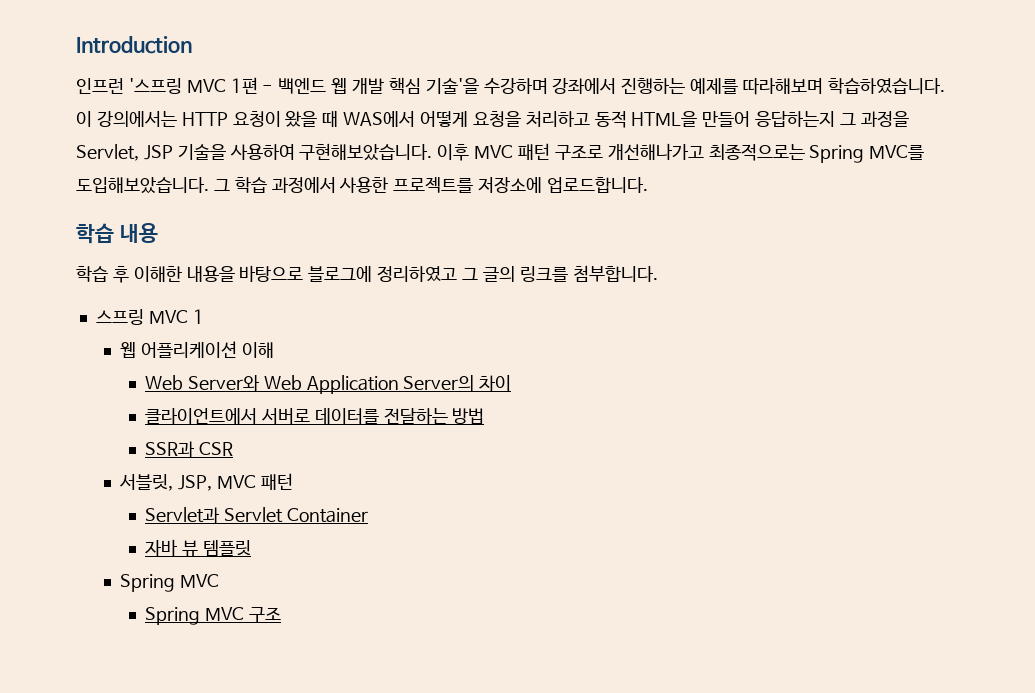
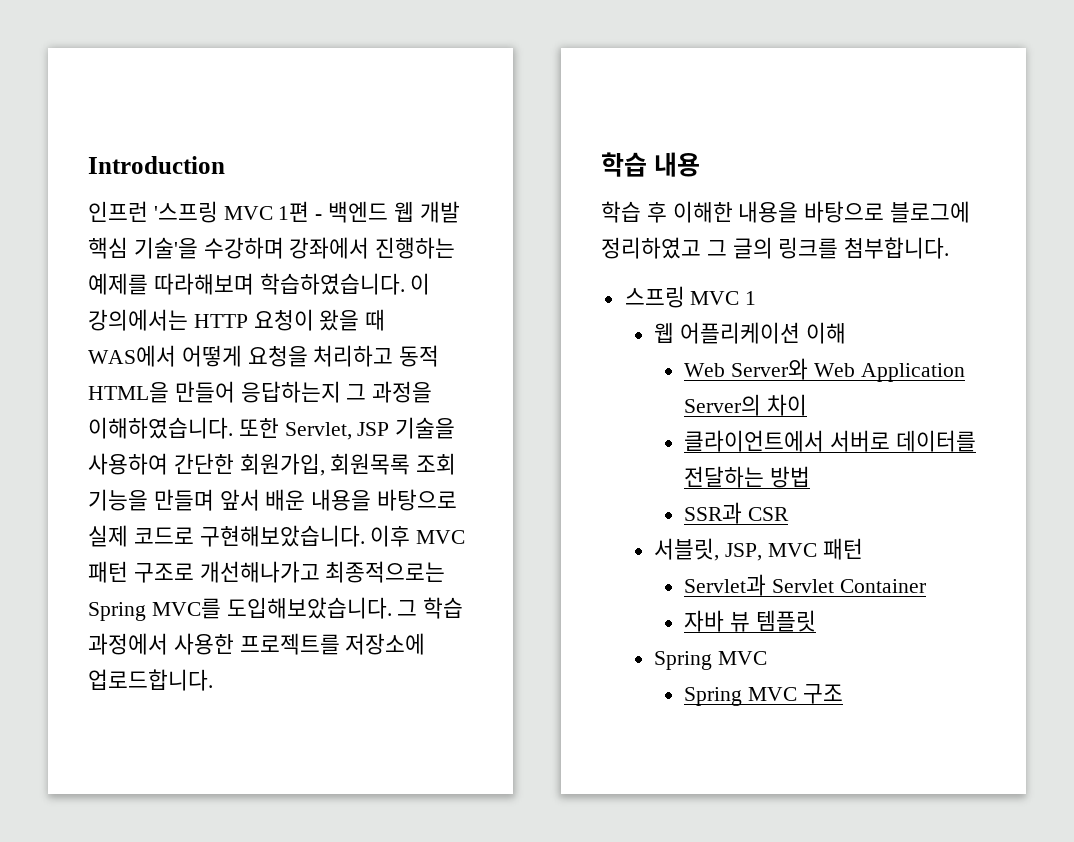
- 이 강의에서는 HTTP 요청이 왔을 때 WAS에서 어떻게 요청을 처리하고 동적 HTML을 만들어 응답하는지 그 과정을 Servlet, JSP 기술을 사용하여 구현해보았습니다.
+ 이 강의에서는 HTTP 요청이 왔을 때 WAS에서 어떻게 요청을 처리하고 동적 HTML을 만들어 응답하는지 그 과정을 이해하였습니다. 또한 Servlet, JSP 기술을 사용하여 간단한 회원가입, 회원목록 조회 기능을 만들며 앞서 배운 내용을 바탕으로 실제 코드로 구현해보았습니다.

